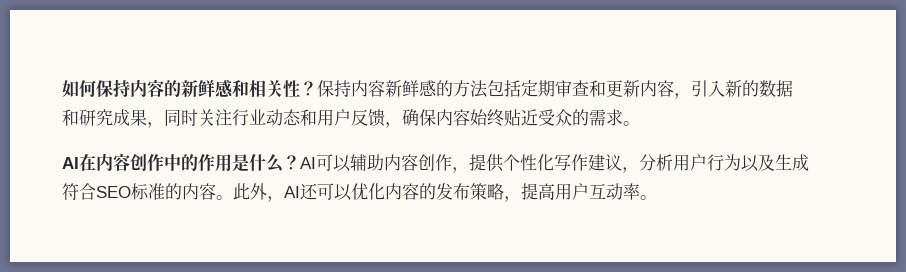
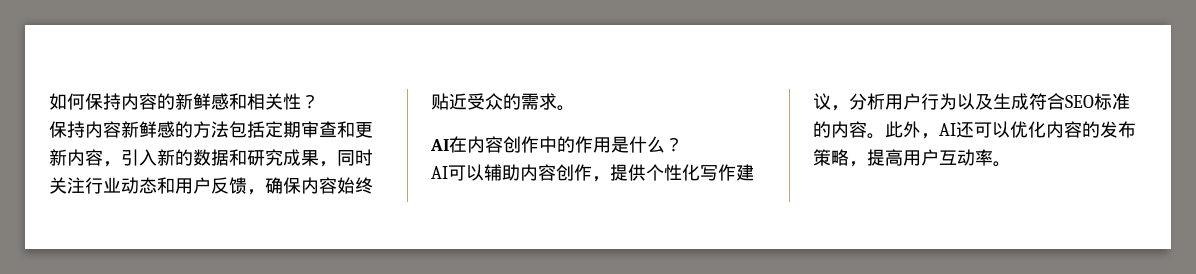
- 如何保持内容的新鲜感和相关性？保持内容新鲜感的方法包括定期审查和更新内容，引入新的数据和研究成果，同时关注行业动态和用户反馈，确保内容始终贴近受众的需求。
+ 如何保持内容的新鲜感和相关性？
+ 保持内容新鲜感的方法包括定期审查和更新内容，引入新的数据和研究成果，同时关注行业动态和用户反馈，确保内容始终贴近受众的需求。
- AI在内容创作中的作用是什么？AI可以辅助内容创作，提供个性化写作建议，分析用户行为以及生成符合SEO标准的内容。
+ AI在内容创作中的作用是什么？
+ AI可以辅助内容创作，提供个性化写作建议，分析用户行为以及生成符合SEO标准的内容。

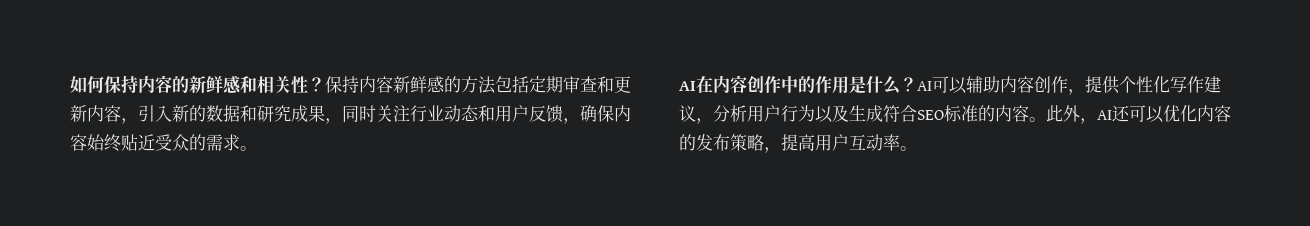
- 如何保持内容的新鲜感和相关性？
- 保持内容新鲜感的方法包括定期审查和更新内容，引入新的数据和研究成果，同时关注行业动态和用户反馈，确保内容始终贴近受众的需求。
+ 如何保持内容的新鲜感和相关性？保持内容新鲜感的方法包括定期审查和更新内容，引入新的数据和研究成果，同时关注行业动态和用户反馈，确保内容始终贴近受众的需求。
- AI在内容创作中的作用是什么？
- AI可以辅助内容创作，提供个性化写作建议，分析用户行为以及生成符合SEO标准的内容。
+ AI在内容创作中的作用是什么？AI可以辅助内容创作，提供个性化写作建议，分析用户行为以及生成符合SEO标准的内容。

